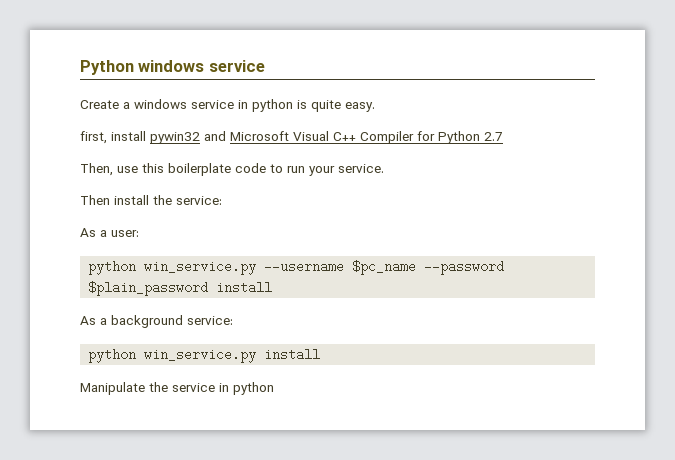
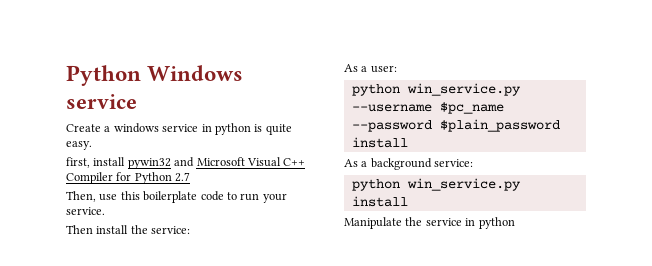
- Python windows service
+ Python Windows service

